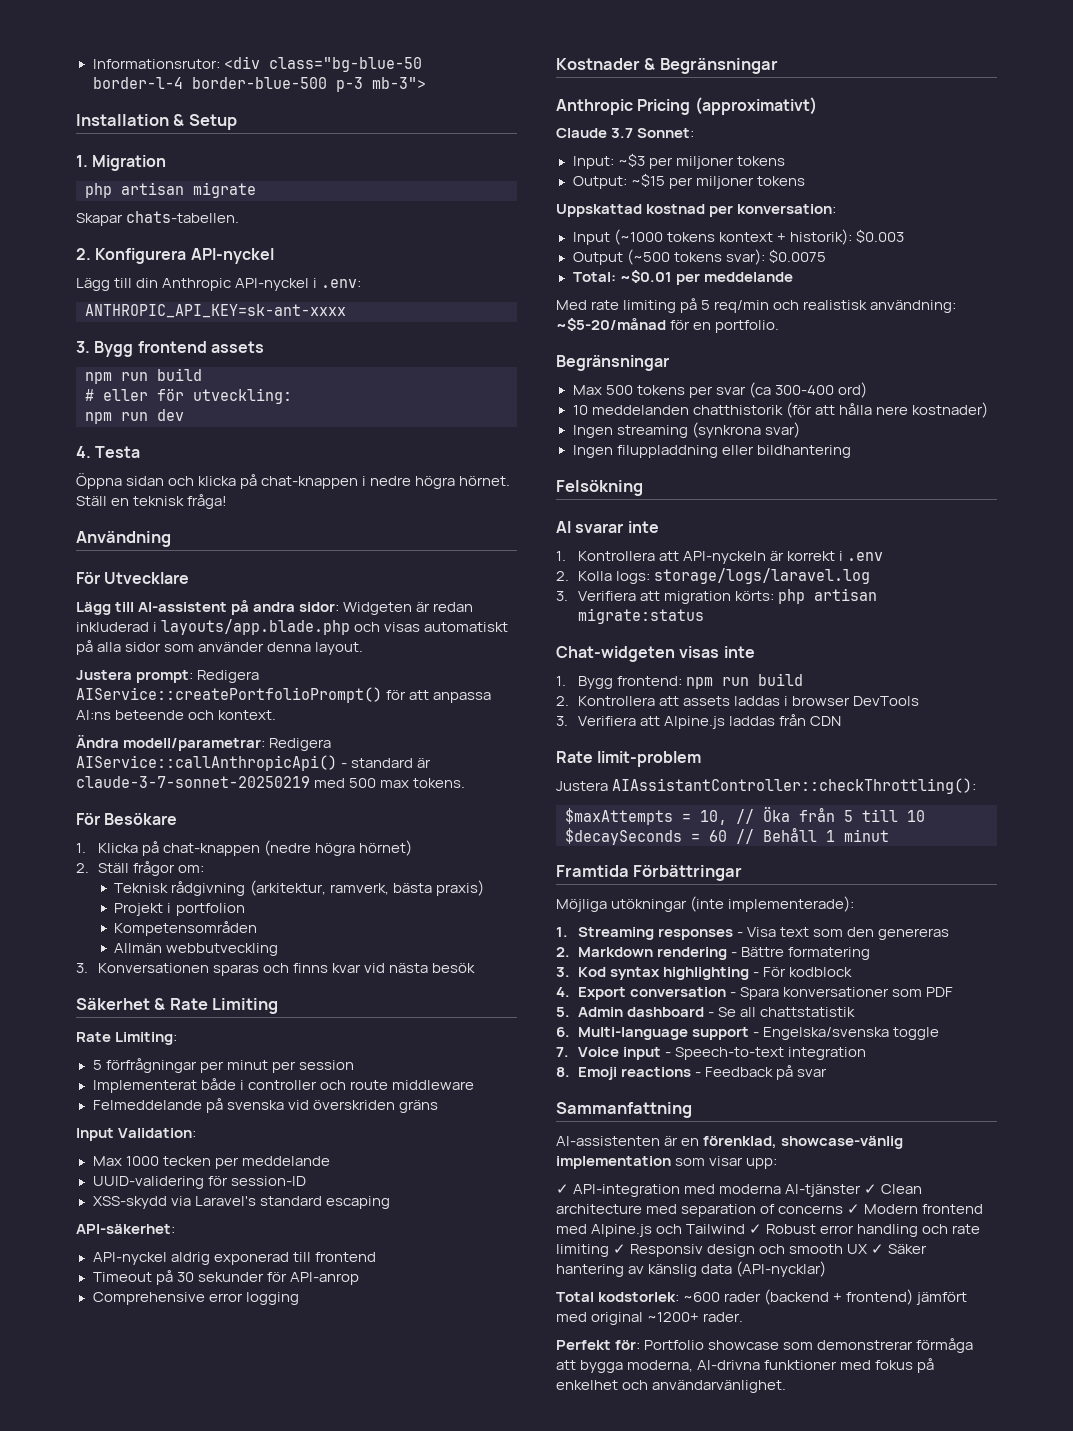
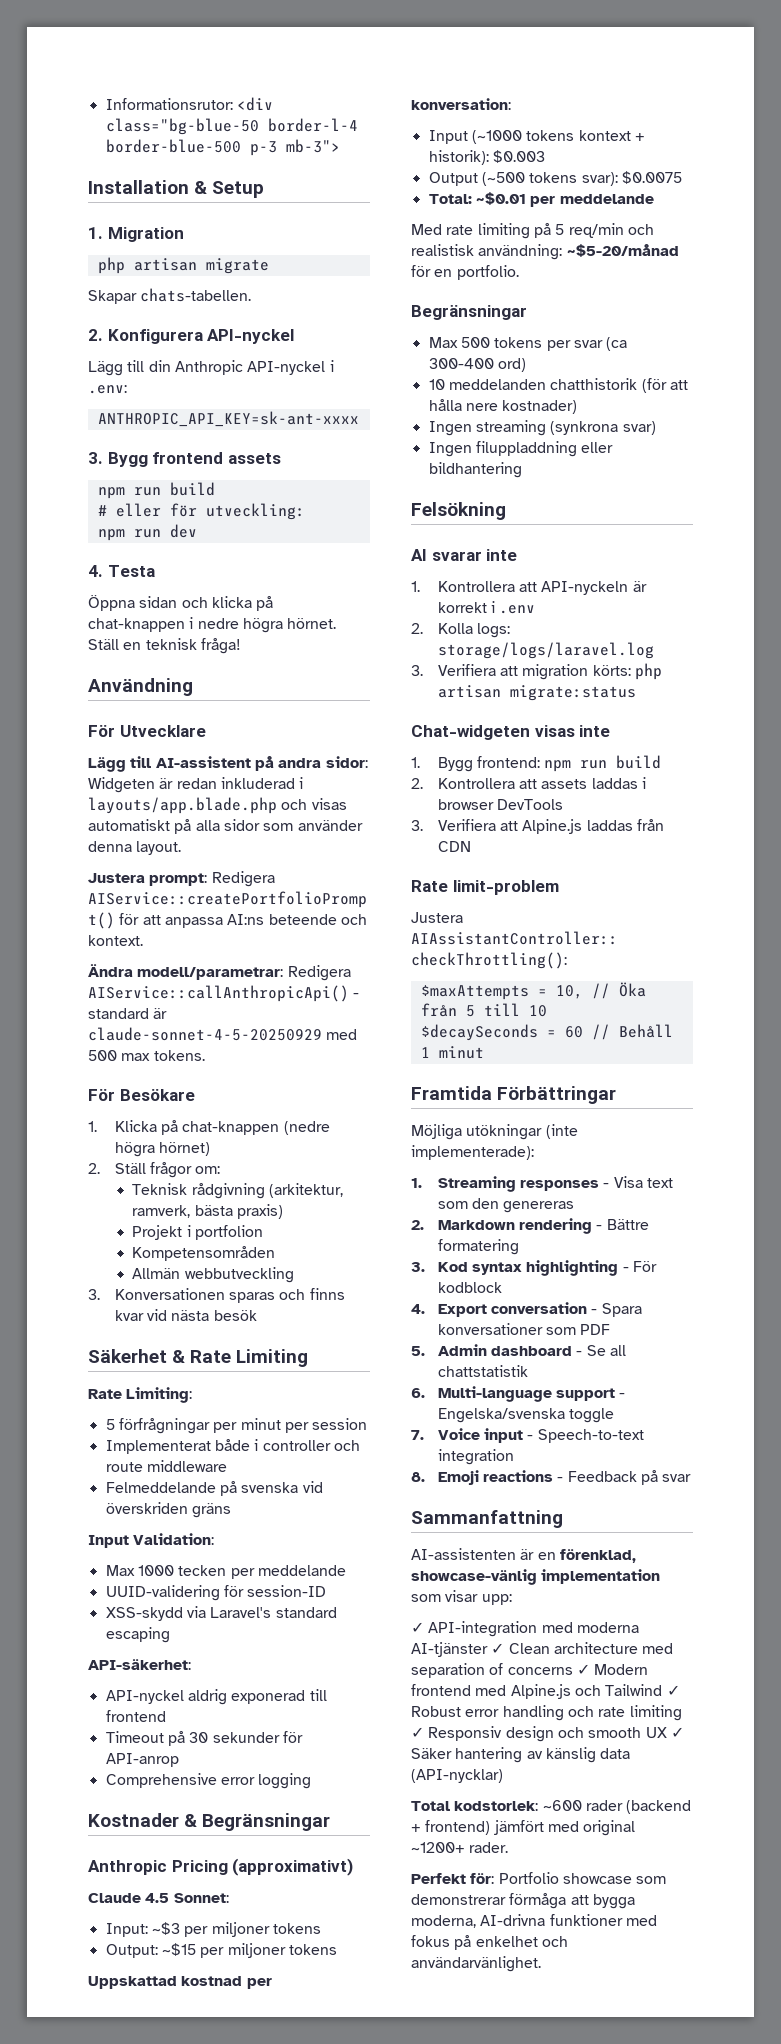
- Ändra modell/parametrar: Redigera AIService::callAnthropicApi() - standard är claude-3-7-sonnet-20250219 med 500 max tokens.
+ Ändra modell/parametrar: Redigera AIService::callAnthropicApi() - standard är claude-sonnet-4-5-20250929 med 500 max tokens.
- Claude 3.7 Sonnet:
+ Claude 4.5 Sonnet:

